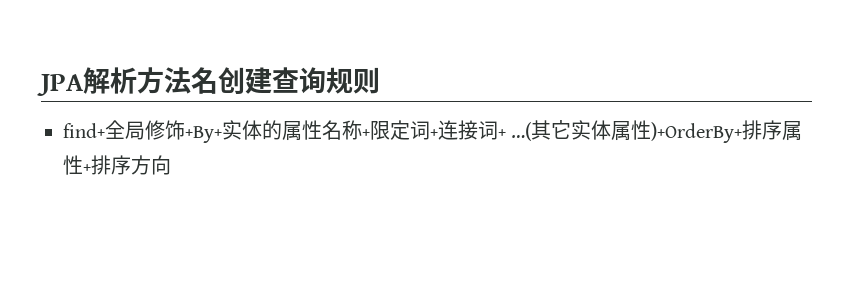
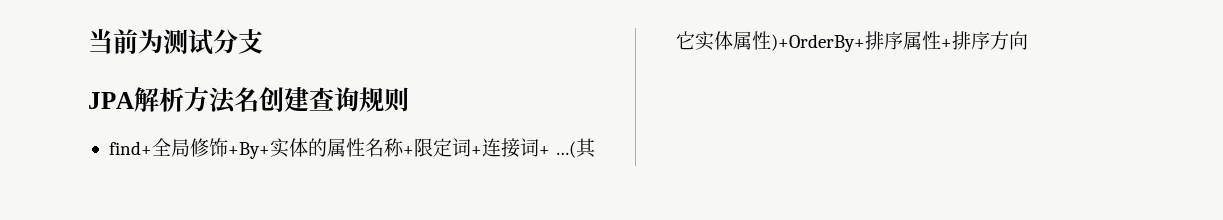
+ 当前为测试分支

